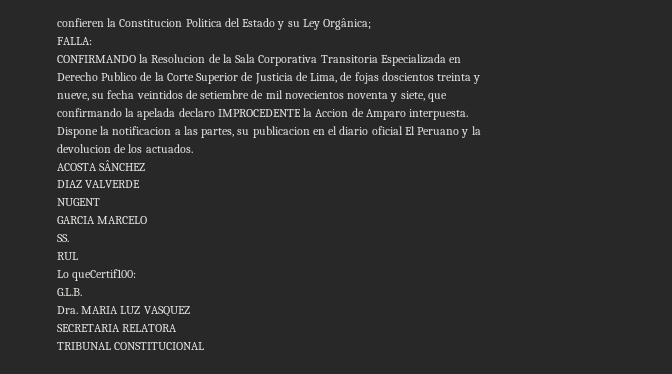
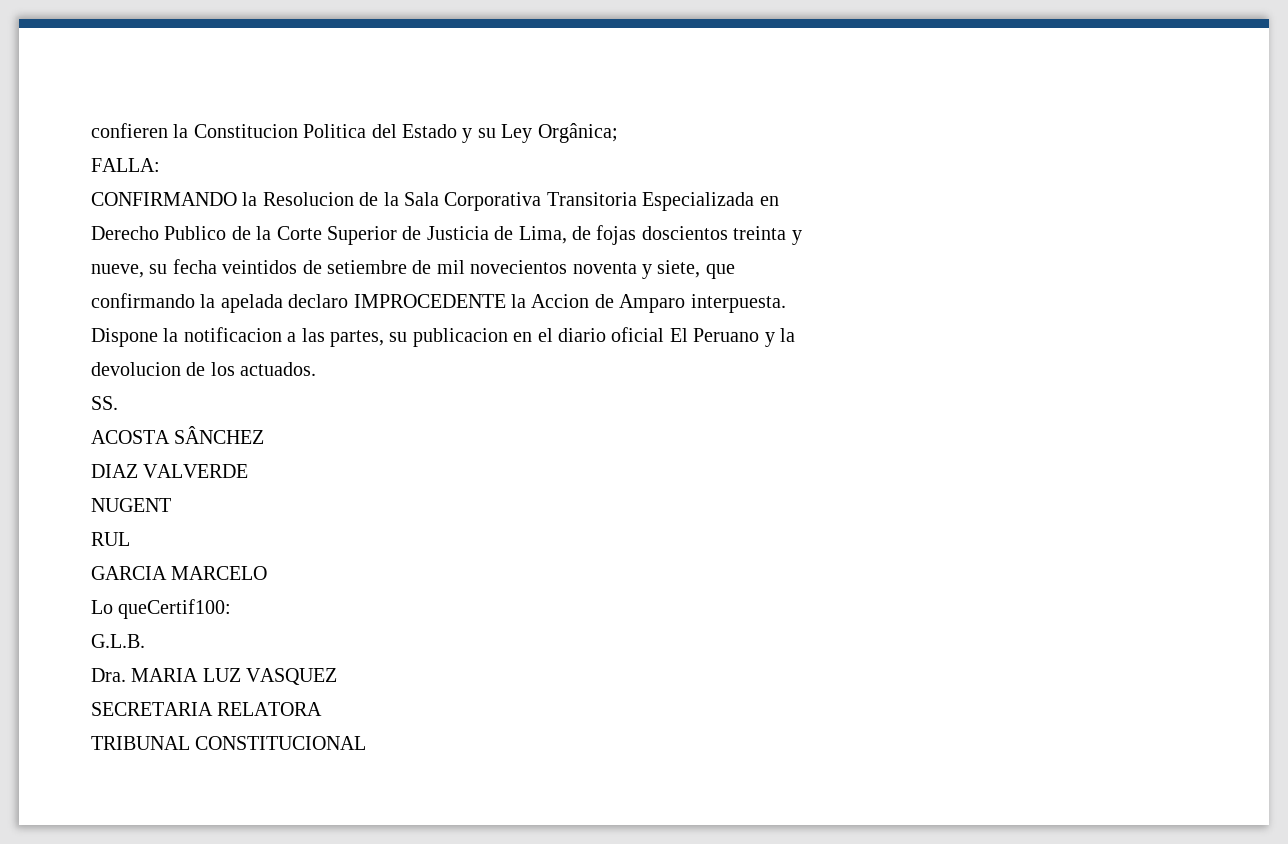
+ SS.
+ RUL
- SS.
- RUL

